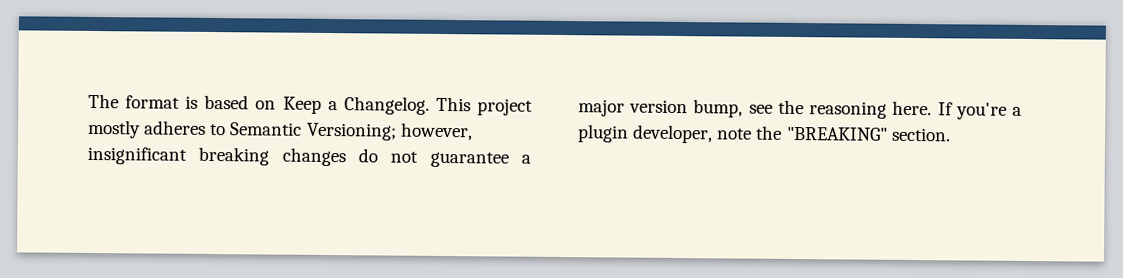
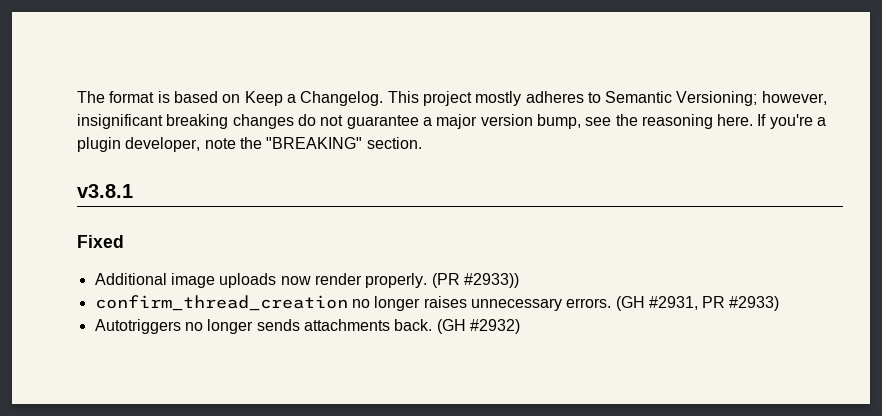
+ v3.8.1
+ Fixed
+ Additional image uploads now render properly. (PR #2933))
+ confirm_thread_creation no longer raises unnecessary errors. (GH #2931, PR #2933)
+ Autotriggers no longer sends attachments back. (GH #2932)

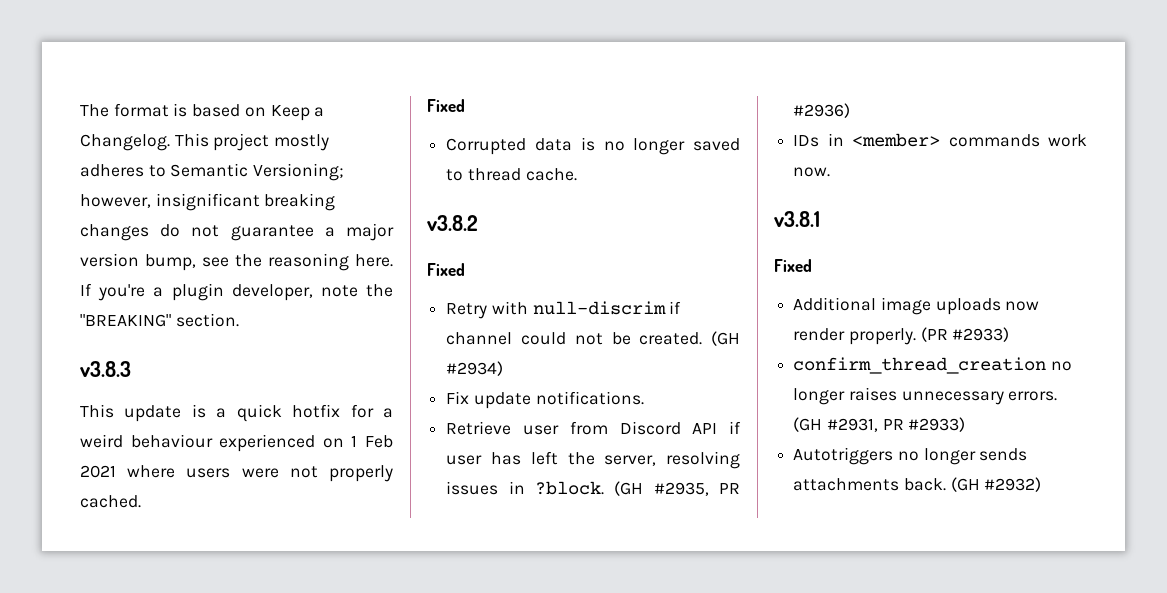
+ v3.8.3
+ This update is a quick hotfix for a weird behaviour experienced on 1 Feb 2021 where users were not properly cached.
+ Fixed
+ Corrupted data is no longer saved to thread cache.
+ v3.8.2
+ Fixed
+ Retry with null-discrim if channel could not be created. (GH #2934)
+ Fix update notifications.
+ Retrieve user from Discord API if user has left the server, resolving issues in ?block. (GH #2935, PR #2936)
+ IDs in <member> commands work now.
- (PR #2933))
+ (PR #2933)

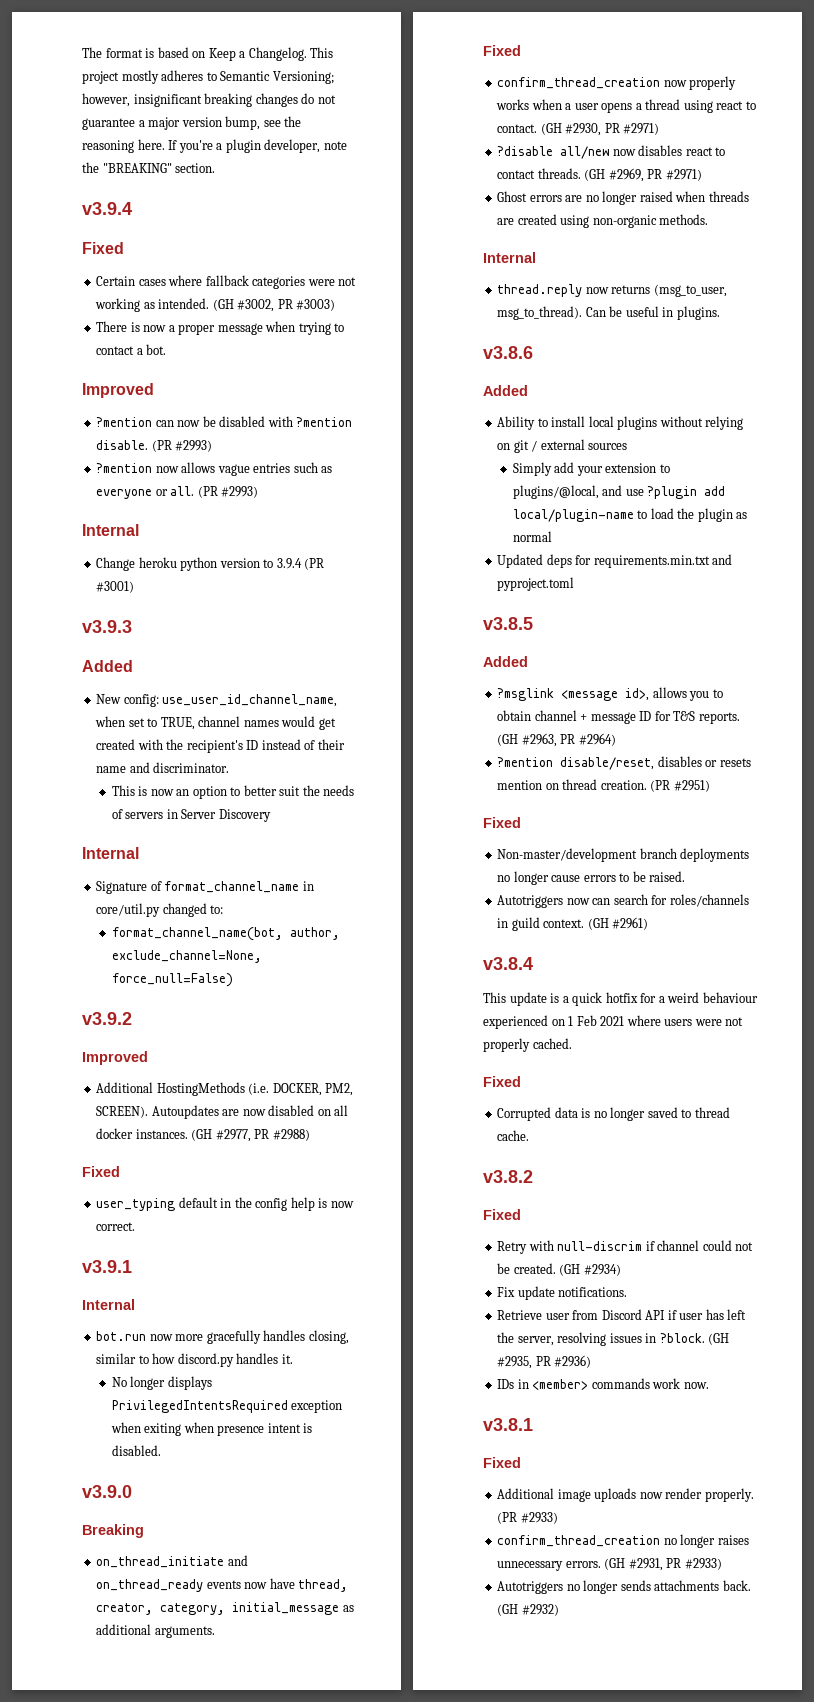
- v3.8.3
+ v3.9.4
+ Fixed
+ Certain cases where fallback categories were not working as intended. (GH #3002, PR #3003)
+ There is now a proper message when trying to contact a bot.
+ Improved
+ ?mention can now be disabled with ?mention disable. (PR #2993)
+ ?mention now allows vague entries such as everyone or all. (PR #2993)
+ Internal
+ Change heroku python version to 3.9.4 (PR #3001)
+ v3.9.3
+ Added
+ New config: use_user_id_channel_name, when set to TRUE, channel names would get created with the recipient's ID instead of their name and discriminator.
+ This is now an option to better suit the needs of servers in Server Discovery
+ Internal
+ Signature of format_channel_name in core/util.py changed to:
+ format_channel_name(bot, author, exclude_channel=None, force_null=False)
+ v3.9.2
+ Improved
+ Additional HostingMethods (i.e. DOCKER, PM2, SCREEN). Autoupdates are now disabled on all docker instances. (GH #2977, PR #2988)
+ Fixed
+ user_typing default in the config help is now correct.
+ v3.9.1
+ Internal
+ bot.run now more gracefully handles closing, similar to how discord.py handles it.
+ No longer displays PrivilegedIntentsRequired exception when exiting when presence intent is disabled.
+ v3.9.0
+ Breaking
+ on_thread_initiate and on_thread_ready events now have thread, creator, category, initial_message as additional arguments.
+ Fixed
+ confirm_thread_creation now properly works when a user opens a thread using react to contact. (GH #2930, PR #2971)
+ ?disable all/new now disables react to contact threads. (GH #2969, PR #2971)
+ Ghost errors are no longer raised when threads are created using non-organic methods.
+ Internal
+ thread.reply now returns (msg_to_user, msg_to_thread). Can be useful in plugins.
+ v3.8.6
+ Added
+ Ability to install local plugins without relying on git / external sources
+ Simply add your extension to plugins/@local, and use ?plugin add local/plugin-name to load the plugin as normal
+ Updated deps for requirements.min.txt and pyproject.toml
+ v3.8.5
+ Added
+ ?msglink <message id>, allows you to obtain channel + message ID for T&S reports. (GH #2963, PR #2964)
+ ?mention disable/reset, disables or resets mention on thread creation. (PR #2951)
+ Fixed
+ Non-master/development branch deployments no longer cause errors to be raised.
+ Autotriggers now can search for roles/channels in guild context. (GH #2961)
+ v3.8.4

